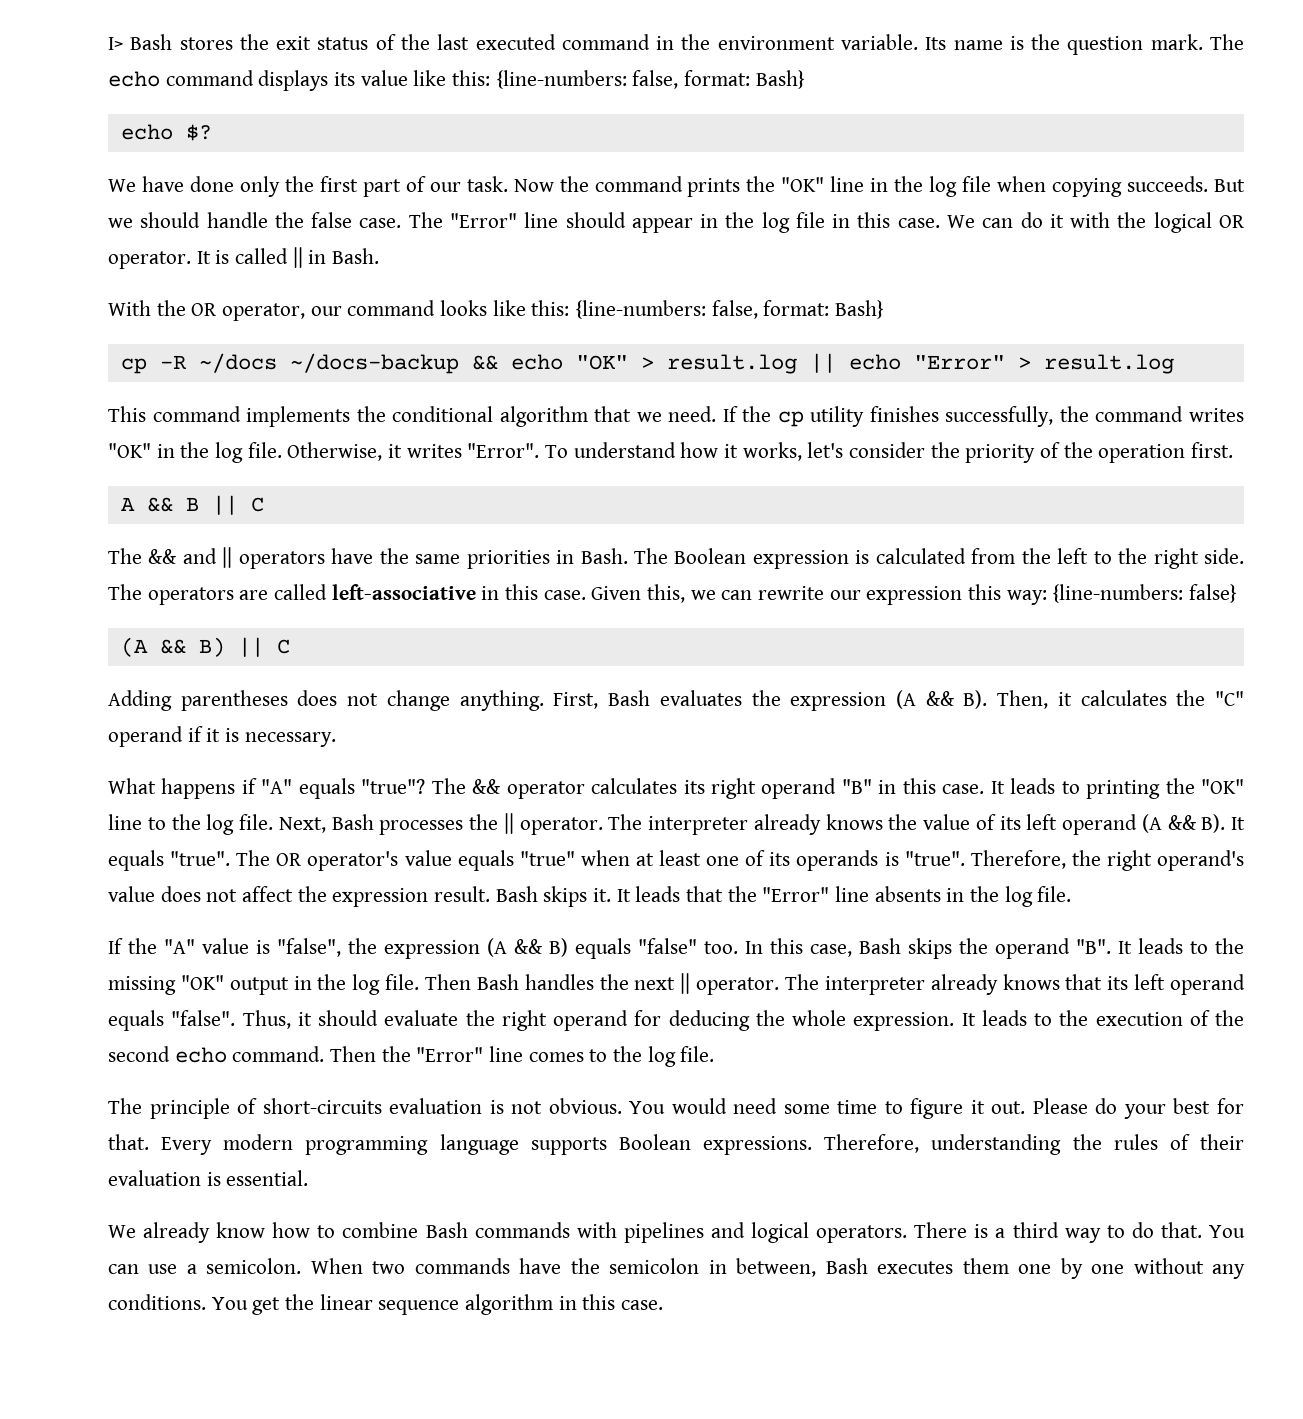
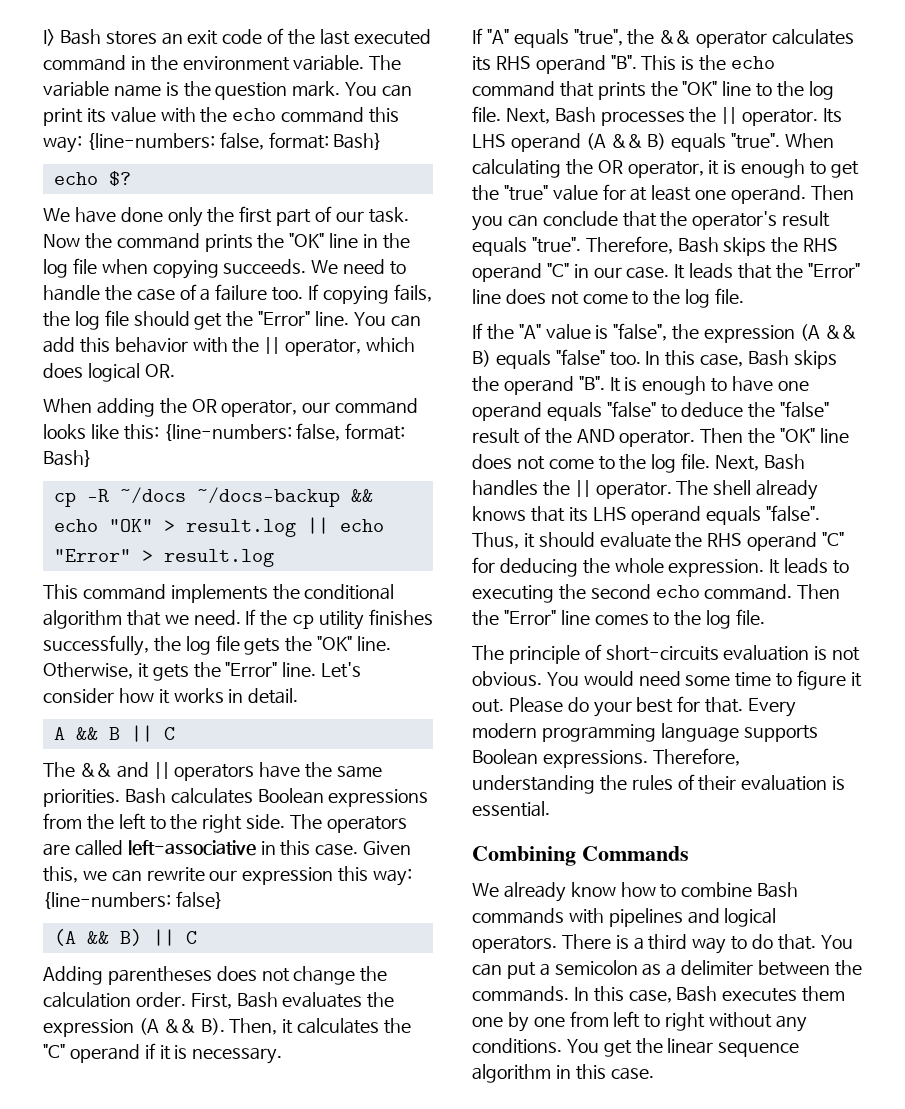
- I> Bash stores the exit status of the last executed command in the environment variable.
+ I> Bash stores an exit code of the last executed command in the environment variable.
- Its name is the question mark.
+ The variable name is the question mark.
- The echo command displays its value like this: {line-numbers: false, format: Bash}
+ You can print its value with the echo command this way: {line-numbers: false, format: Bash}
- But we should handle the false case. The "Error" line should appear in the log file in this case. We can do it with the logical OR operator. It is called || in Bash.
- With the OR operator, our command looks like this: {line-numbers: false, format: Bash}
+ We need to handle the case of a failure too. If copying fails, the log file should get the "Error" line. You can add this behavior with the || operator, which does logical OR.
+ When adding the OR operator, our command looks like this: {line-numbers: false, format: Bash}
- If the cp utility finishes successfully, the command writes "OK" in the log file. Otherwise, it writes "Error". To understand how it works, let's consider the priority of the operation first.
+ If the cp utility finishes successfully, the log file gets the "OK" line. Otherwise, it gets the "Error" line. Let's consider how it works in detail.
- The && and || operators have the same priorities in Bash. The Boolean expression is calculated from the left to the right side.
+ The && and || operators have the same priorities. Bash calculates Boolean expressions from the left to the right side.
- Adding parentheses does not change anything.
+ Adding parentheses does not change the calculation order.
- What happens if "A" equals "true"? The && operator calculates its right operand "B" in this case. It leads to printing the "OK" line to the log file.
+ If "A" equals "true", the && operator calculates its RHS operand "B". This is the echo command that prints the "OK" line to the log file.
- The interpreter already knows the value of its left operand (A && B). It equals "true". The OR operator's value equals "true" when at least one of its operands is "true". Therefore, the right operand's value does not affect the expression result. Bash skips it.
+ Its LHS operand (A && B) equals "true". When calculating the OR operator, it is enough to get the "true" value for at least one operand. Then you can conclude that the operator's result equals "true". Therefore, Bash skips the RHS operand "C" in our case.
- It leads that the "Error" line absents in the log file.
+ It leads that the "Error" line does not come to the log file.
- In this case, Bash skips the operand "B". It leads to the missing "OK" output in the log file. Then Bash handles the next || operator. The interpreter already knows that its left operand equals "false".
+ In this case, Bash skips the operand "B". It is enough to have one operand equals "false" to deduce the "false" result of the AND operator. Then the "OK" line does not come to the log file. Next, Bash handles the || operator. The shell already knows that its LHS operand equals "false".
- Thus, it should evaluate the right operand for deducing the whole expression.
+ Thus, it should evaluate the RHS operand "C" for deducing the whole expression.
- It leads to the execution of the second echo command.
+ It leads to executing the second echo command.
+ Combining Commands
- You can use a semicolon. When two commands have the semicolon in between, Bash executes them one by one without any conditions.
+ You can put a semicolon as a delimiter between the commands. In this case, Bash executes them one by one from left to right without any conditions.

